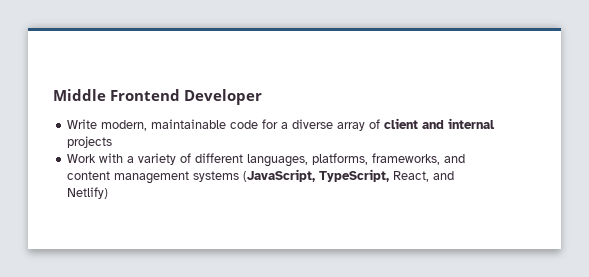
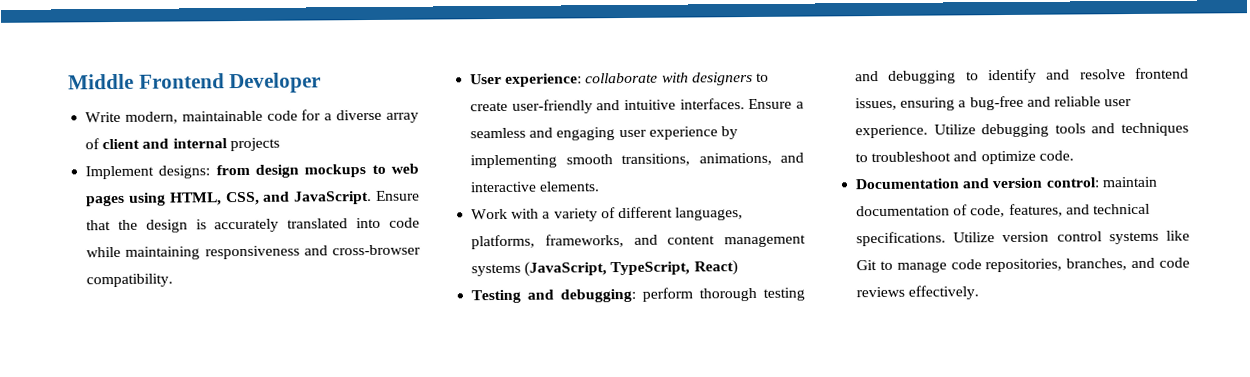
+ Implement designs: from design mockups to web pages using HTML, CSS, and JavaScript. Ensure that the design is accurately translated into code while maintaining responsiveness and cross-browser compatibility.
+ User experience: collaborate with designers to create user-friendly and intuitive interfaces. Ensure a seamless and engaging user experience by implementing smooth transitions, animations, and interactive elements.
- Work with a variety of different languages, platforms, frameworks, and content management systems (JavaScript, TypeScript, React, and Netlify)
+ Work with a variety of different languages, platforms, frameworks, and content management systems (JavaScript, TypeScript, React)
+ Testing and debugging: perform thorough testing and debugging to identify and resolve frontend issues, ensuring a bug-free and reliable user experience. Utilize debugging tools and techniques to troubleshoot and optimize code.
+ Documentation and version control: maintain documentation of code, features, and technical specifications. Utilize version control systems like Git to manage code repositories, branches, and code reviews effectively.

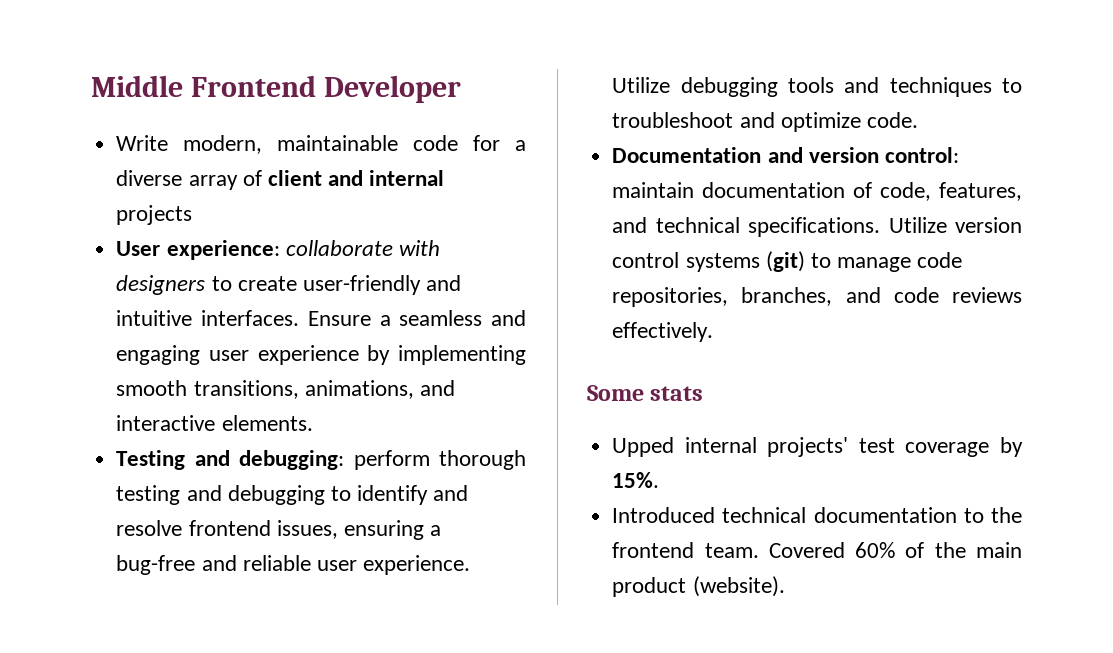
- Implement designs: from design mockups to web pages using HTML, CSS, and JavaScript. Ensure that the design is accurately translated into code while maintaining responsiveness and cross-browser compatibility.
- Work with a variety of different languages, platforms, frameworks, and content management systems (JavaScript, TypeScript, React)
- Utilize version control systems like Git to manage code repositories, branches, and code reviews effectively.
+ Utilize version control systems (git) to manage code repositories, branches, and code reviews effectively.
+ Some stats
+ Upped internal projects' test coverage by 15%.
+ Introduced technical documentation to the frontend team. Covered 60% of the main product (website).

